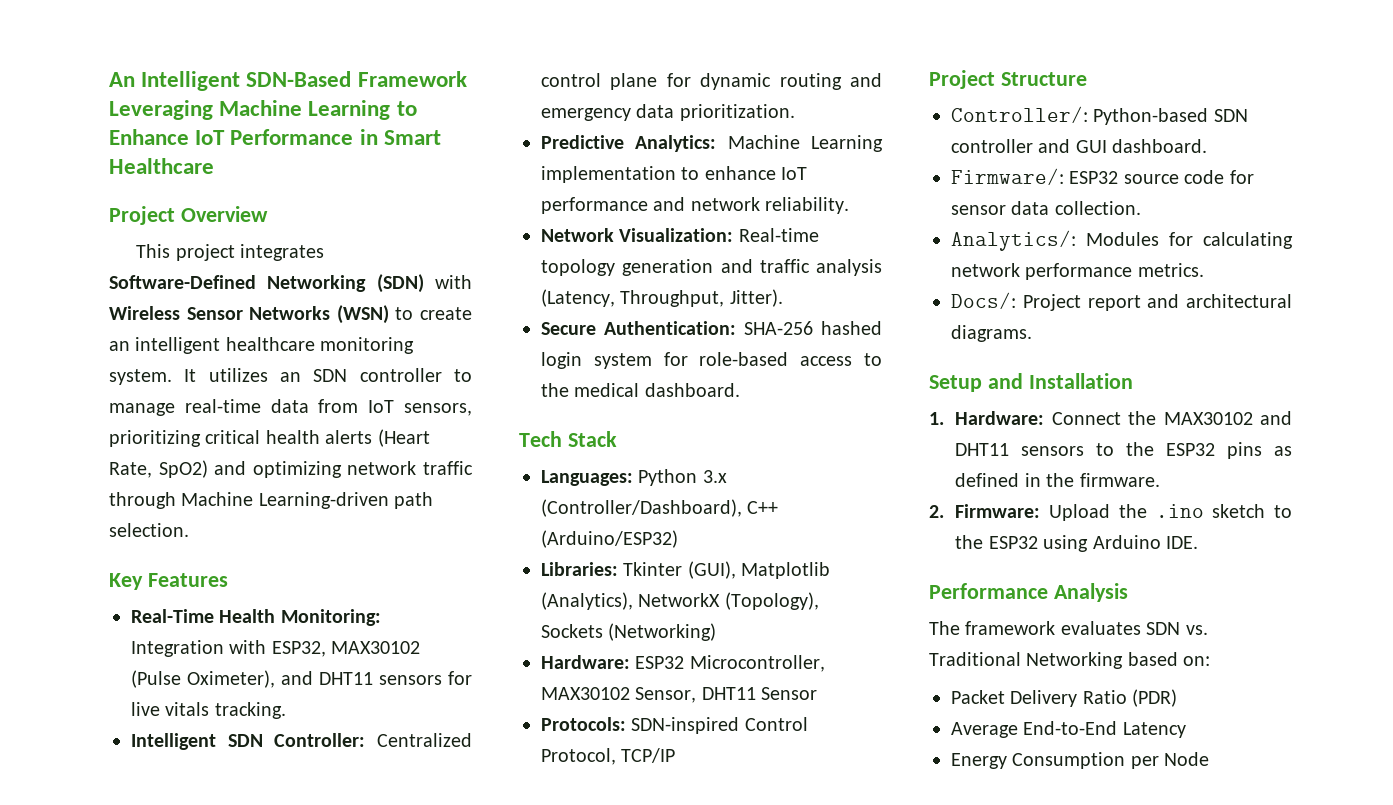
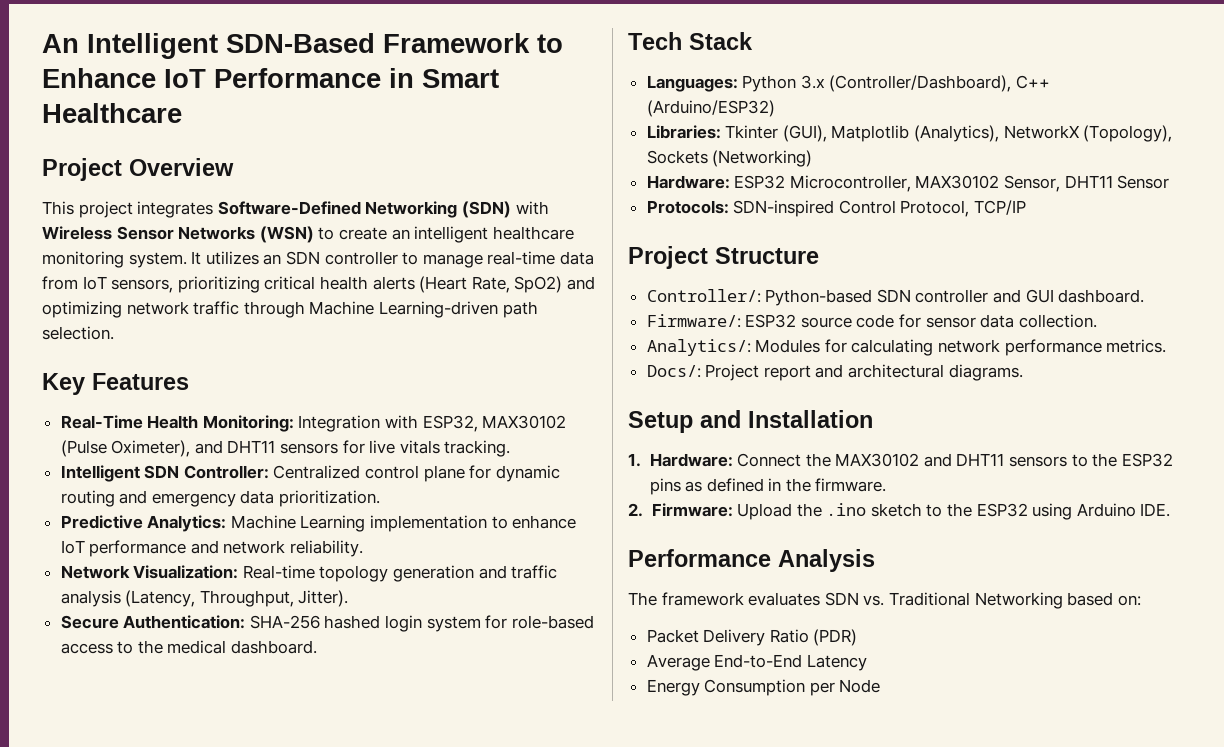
- An Intelligent SDN-Based Framework Leveraging Machine Learning to Enhance IoT Performance in Smart Healthcare
+ An Intelligent SDN-Based Framework to Enhance IoT Performance in Smart Healthcare

